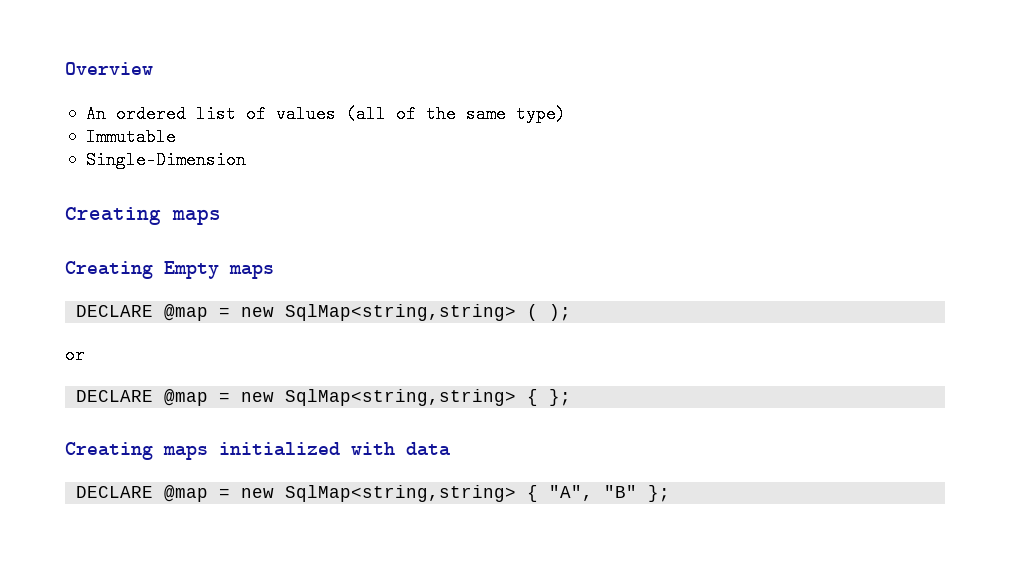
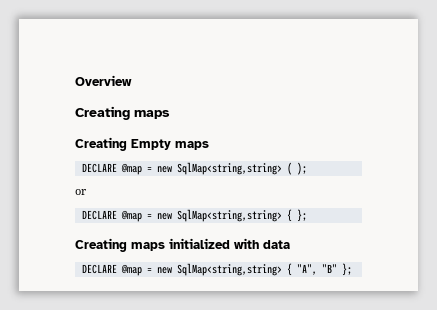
- An ordered list of values (all of the same type)
- Immutable
- Single-Dimension

